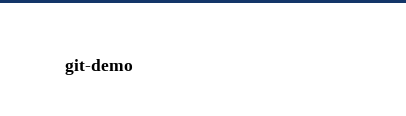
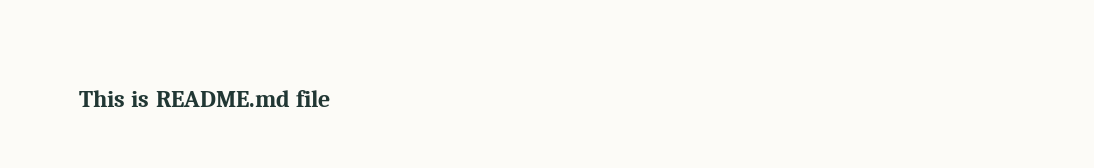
- git-demo
+ This is README.md file

